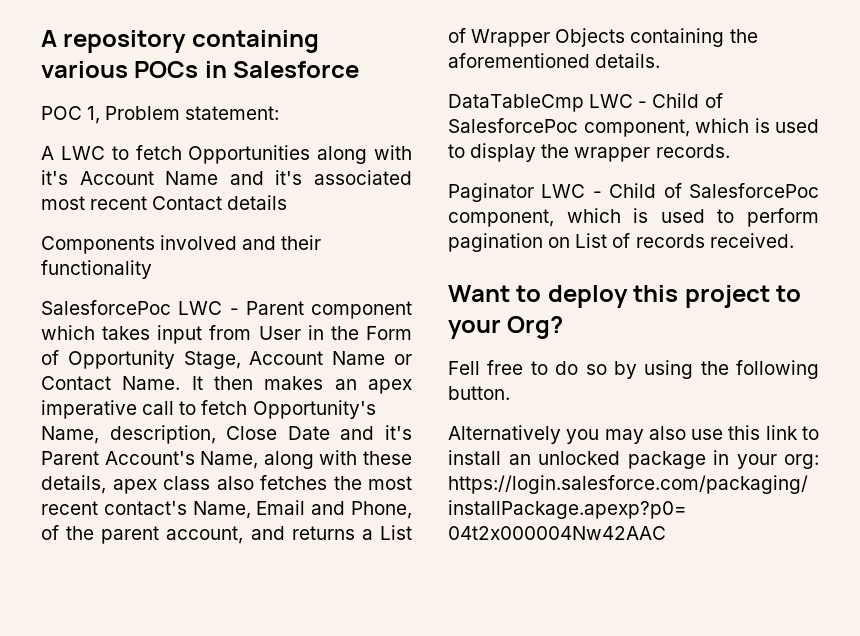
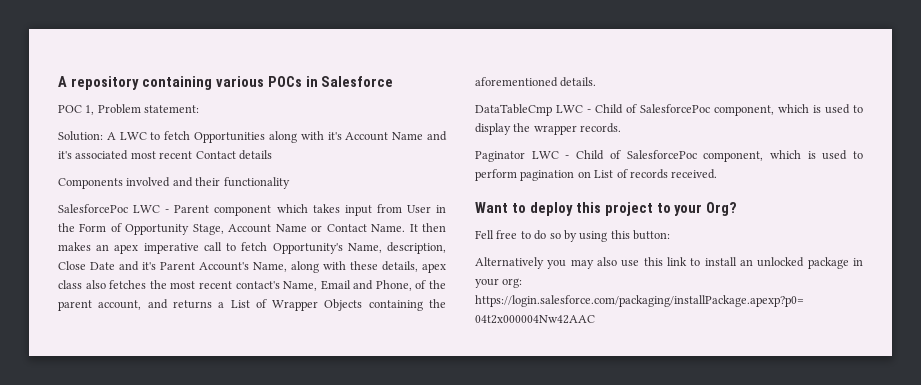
- A LWC to fetch Opportunities along with it's Account Name and it's associated most recent Contact details
+ Solution: A LWC to fetch Opportunities along with it's Account Name and it's associated most recent Contact details
- Fell free to do so by using the following button.
+ Fell free to do so by using this button:

